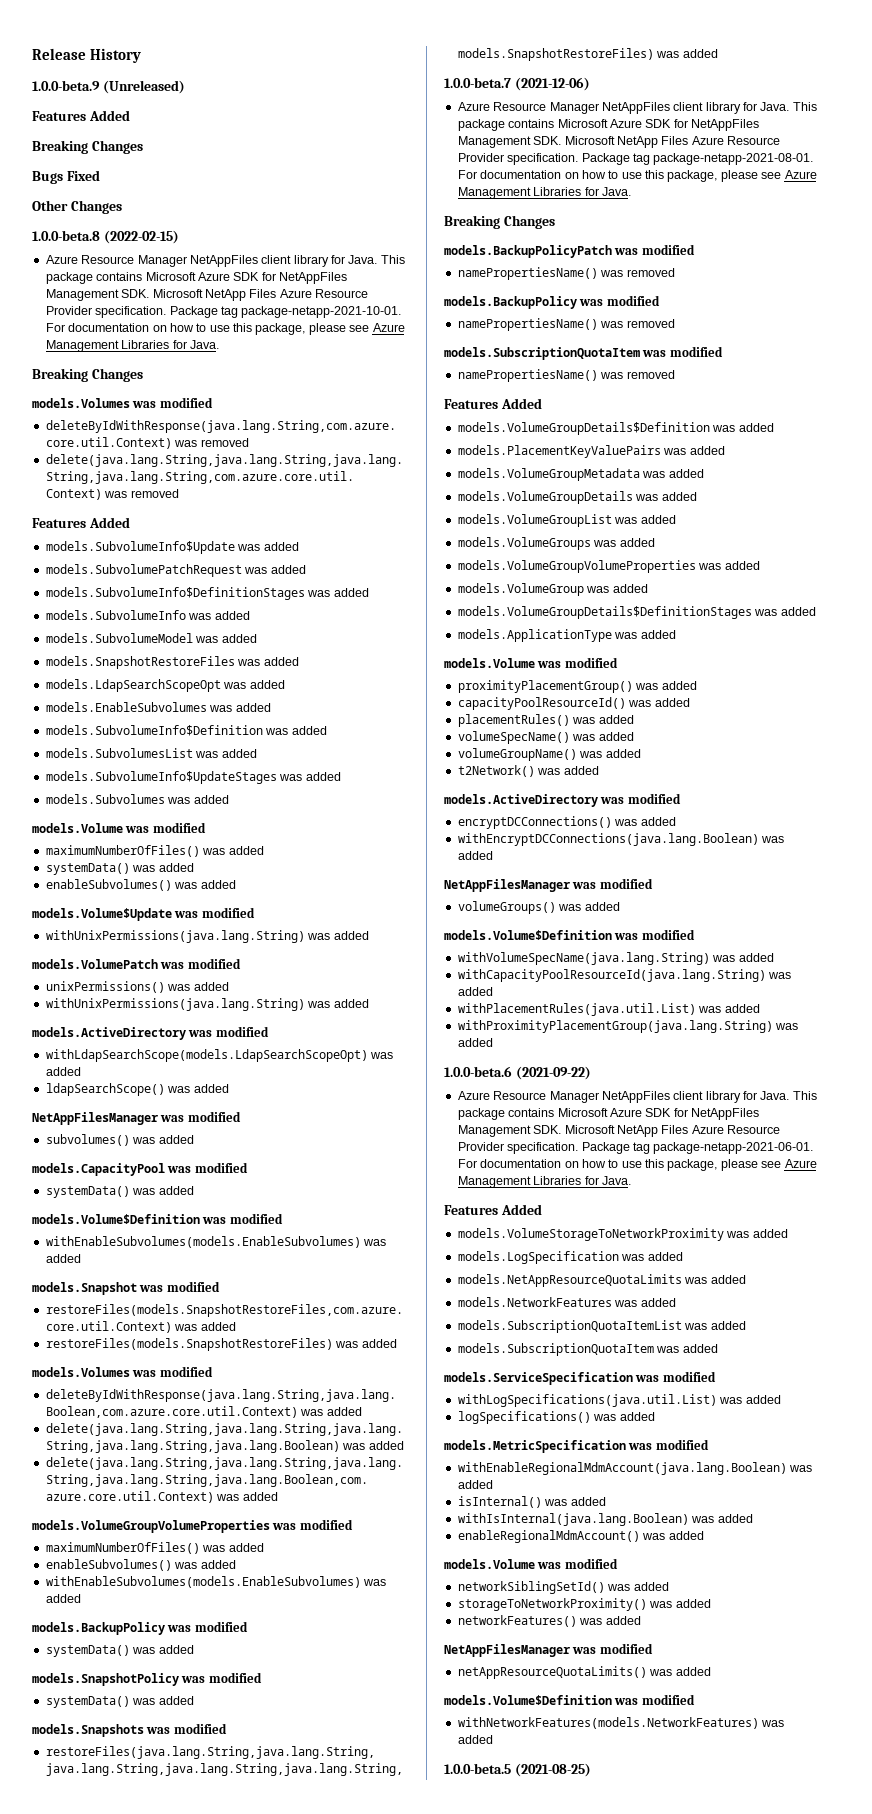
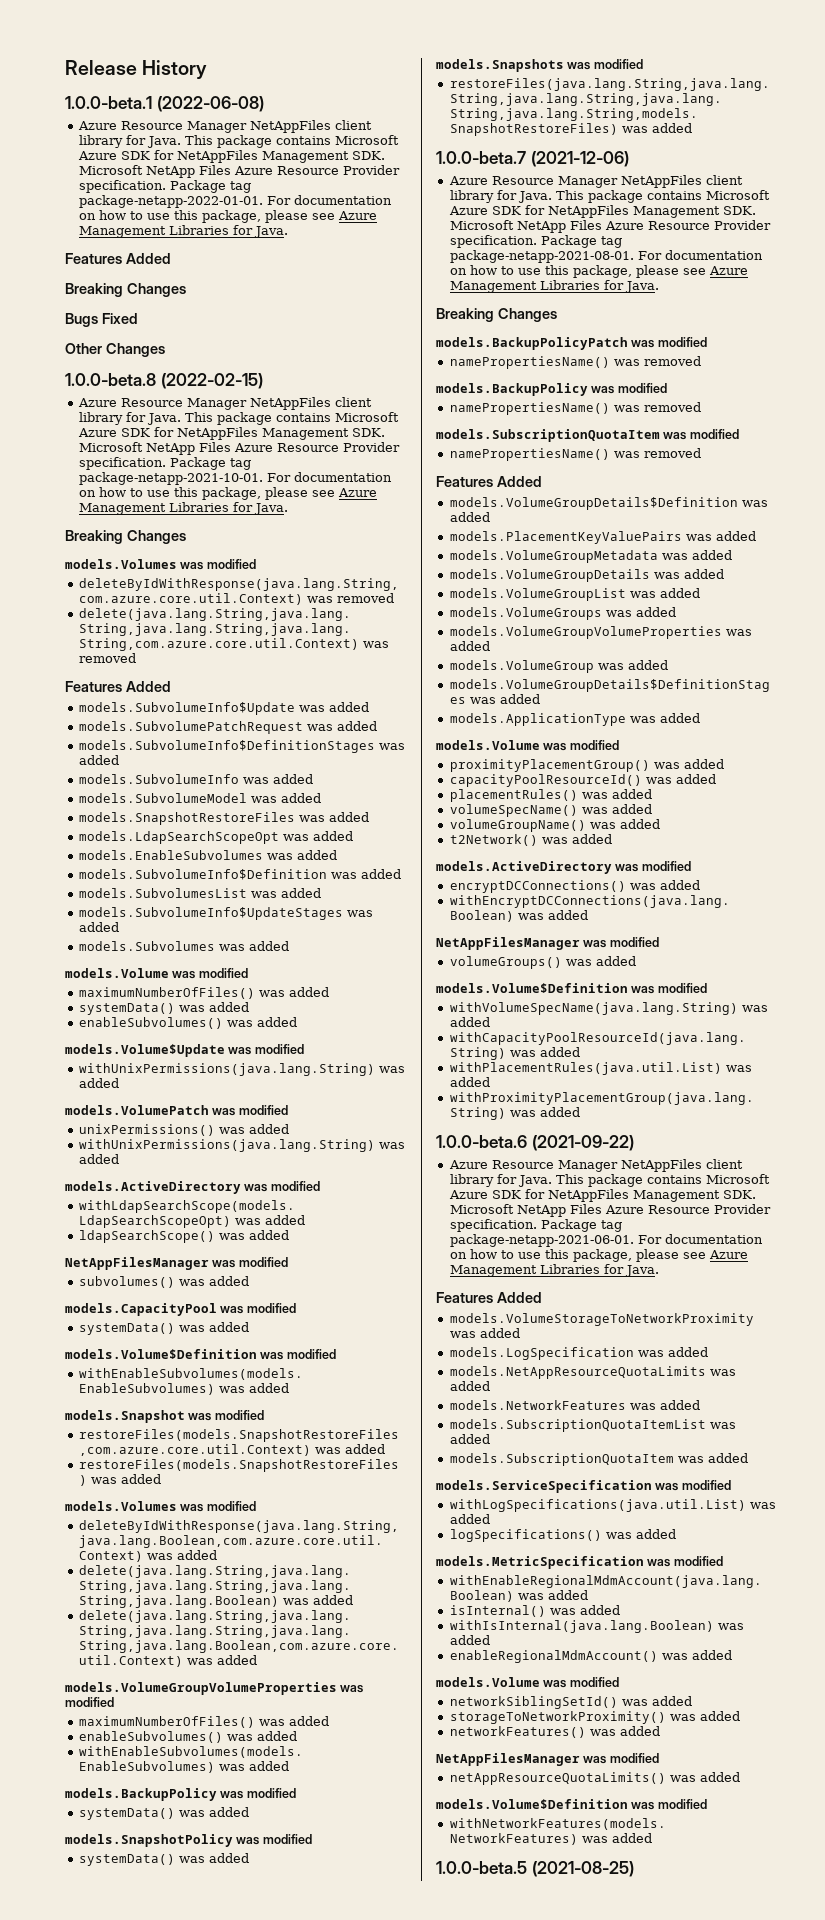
- 1.0.0-beta.9 (Unreleased)
+ 1.0.0-beta.1 (2022-06-08)
+ Azure Resource Manager NetAppFiles client library for Java. This package contains Microsoft Azure SDK for NetAppFiles Management SDK. Microsoft NetApp Files Azure Resource Provider specification. Package tag package-netapp-2022-01-01. For documentation on how to use this package, please see Azure Management Libraries for Java.

